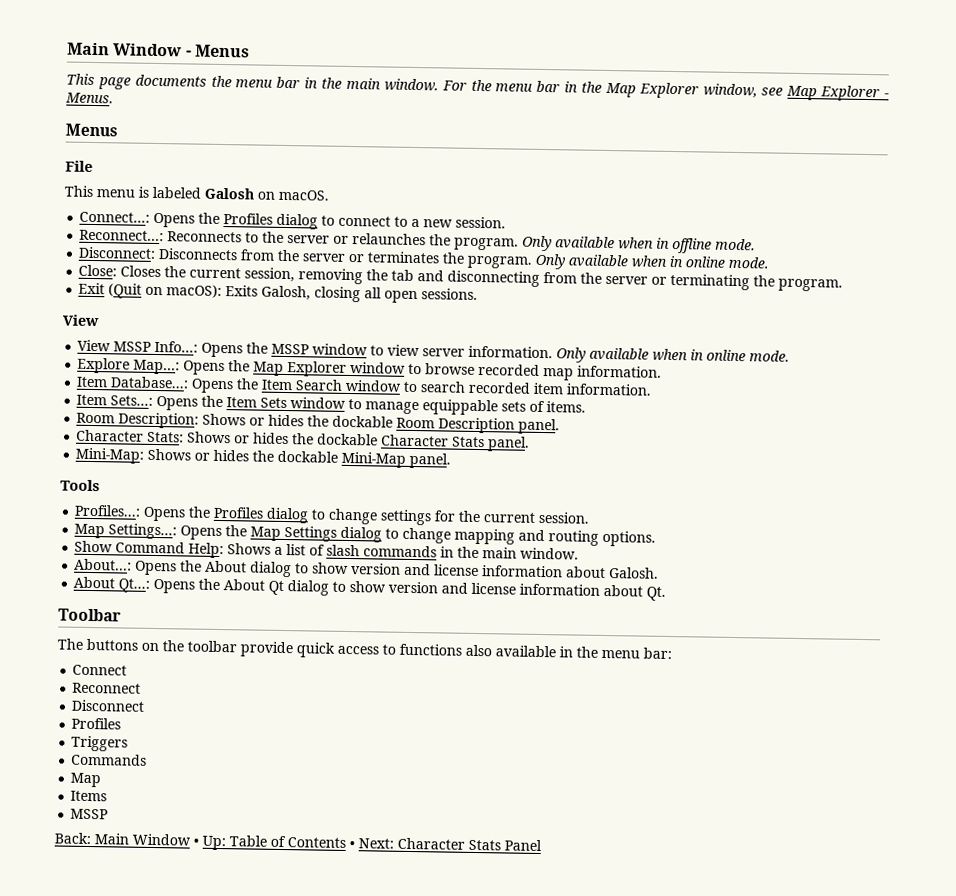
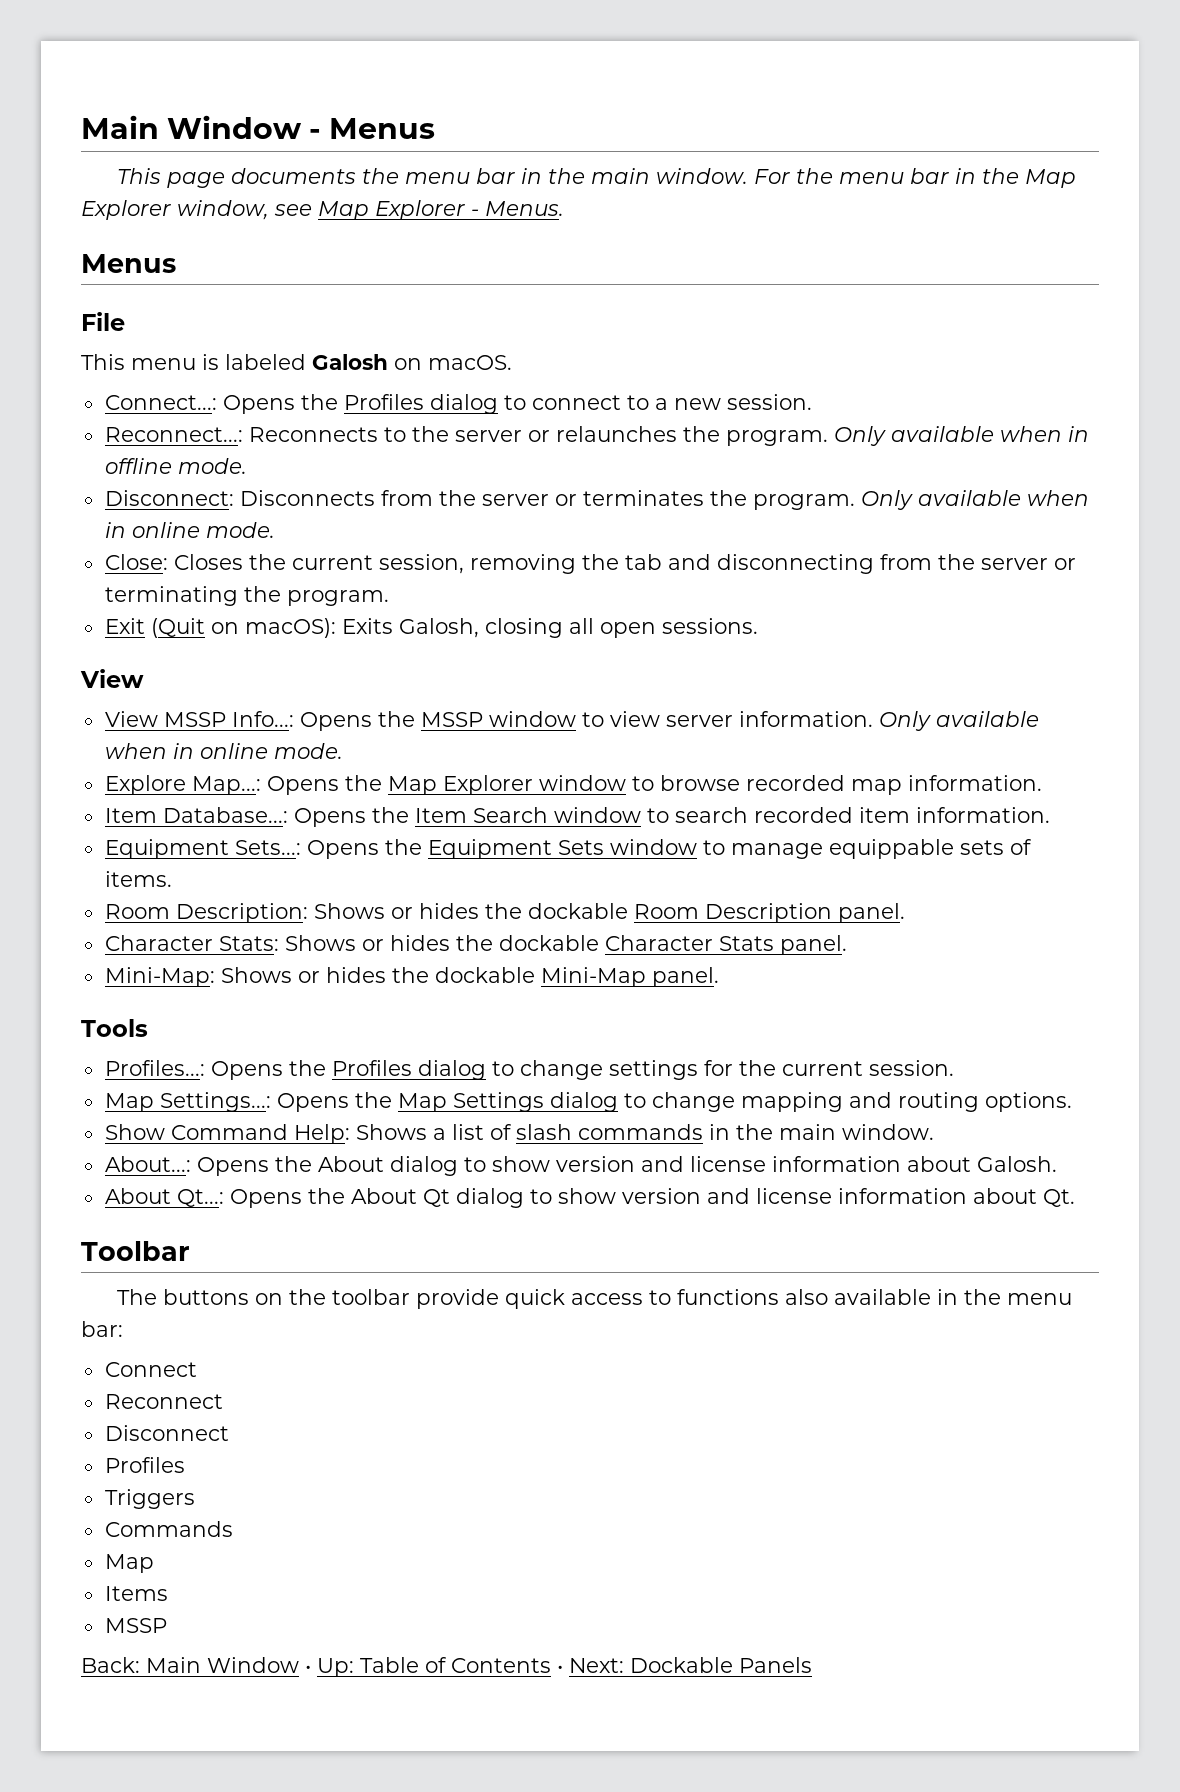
- Item Sets...: Opens the Item Sets window to manage equippable sets of items.
+ Equipment Sets...: Opens the Equipment Sets window to manage equippable sets of items.
- Back: Main Window • Up: Table of Contents • Next: Character Stats Panel
+ Back: Main Window • Up: Table of Contents • Next: Dockable Panels

